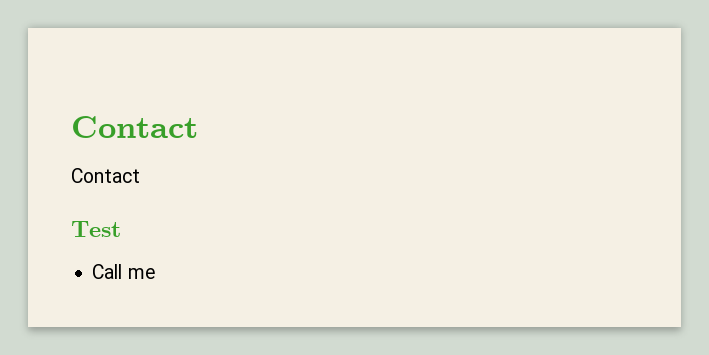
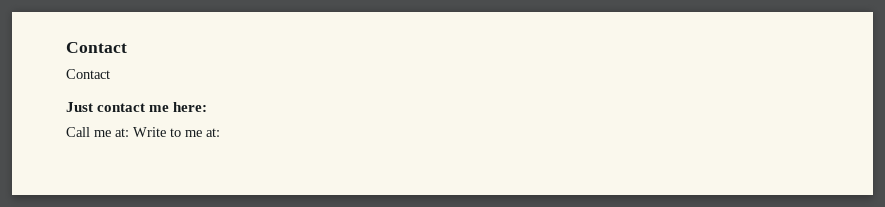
- Test
- Call me
+ Just contact me here:
+ Call me at: Write to me at:

